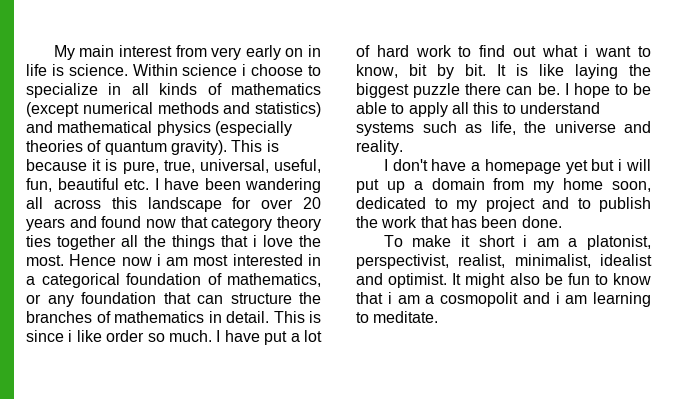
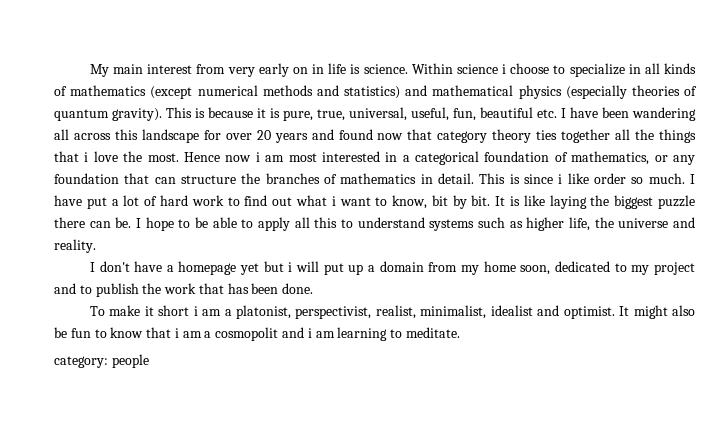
- I hope to be able to apply all this to understand systems such as life, the universe and reality.
+ I hope to be able to apply all this to understand systems such as higher life, the universe and reality.
+ category: people

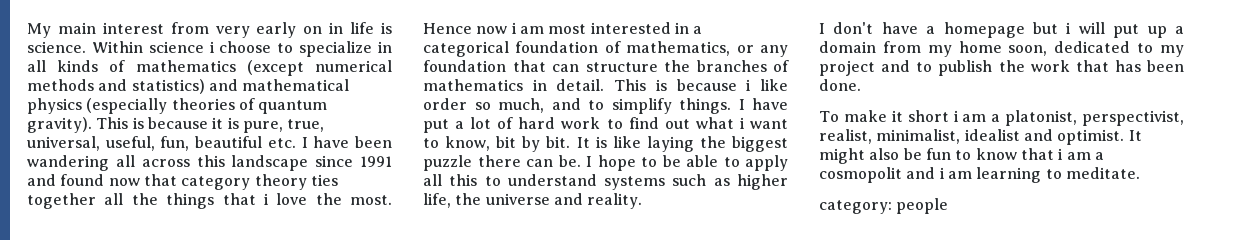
- This is because it is pure, true, universal, useful, fun, beautiful etc. I have been wandering all across this landscape for over 20 years and found now that category theory ties together all the things that i love the most.
+ This is because it is pure, true, universal, useful, fun, beautiful etc. I have been wandering all across this landscape since 1991 and found now that category theory ties together all the things that i love the most.
- This is since i like order so much.
+ This is because i like order so much, and to simplify things.
- I don't have a homepage yet but i will put up a domain from my home soon, dedicated to my project and to publish the work that has been done.
+ I don't have a homepage but i will put up a domain from my home soon, dedicated to my project and to publish the work that has been done.

